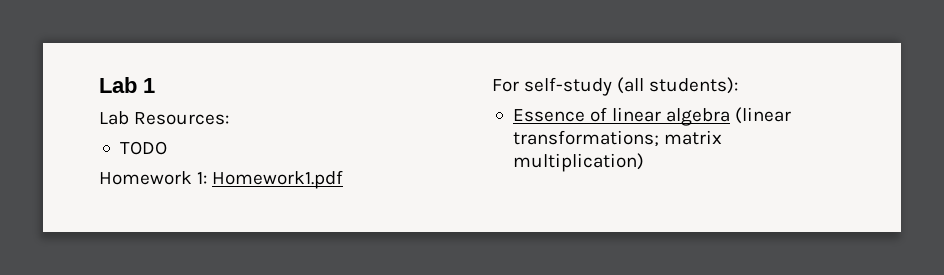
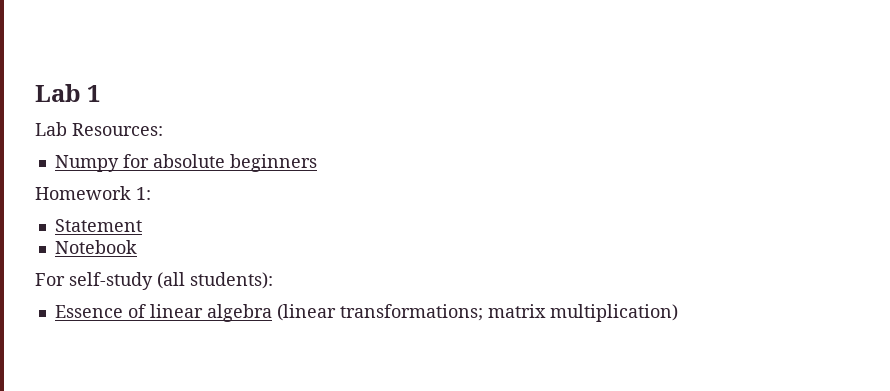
- TODO
+ Numpy for absolute beginners
- Homework 1: Homework1.pdf
+ Homework 1:
+ Statement
+ Notebook

